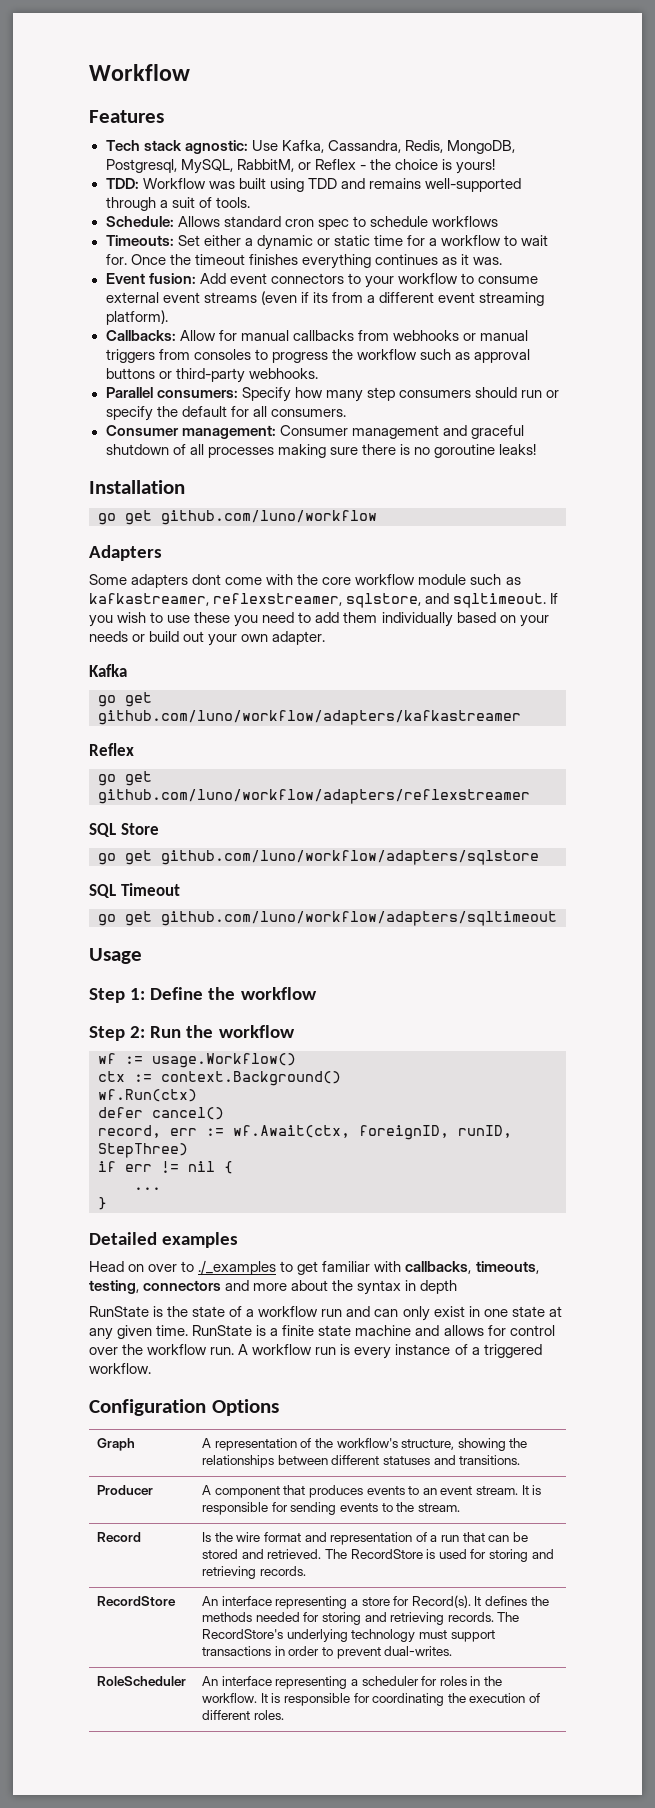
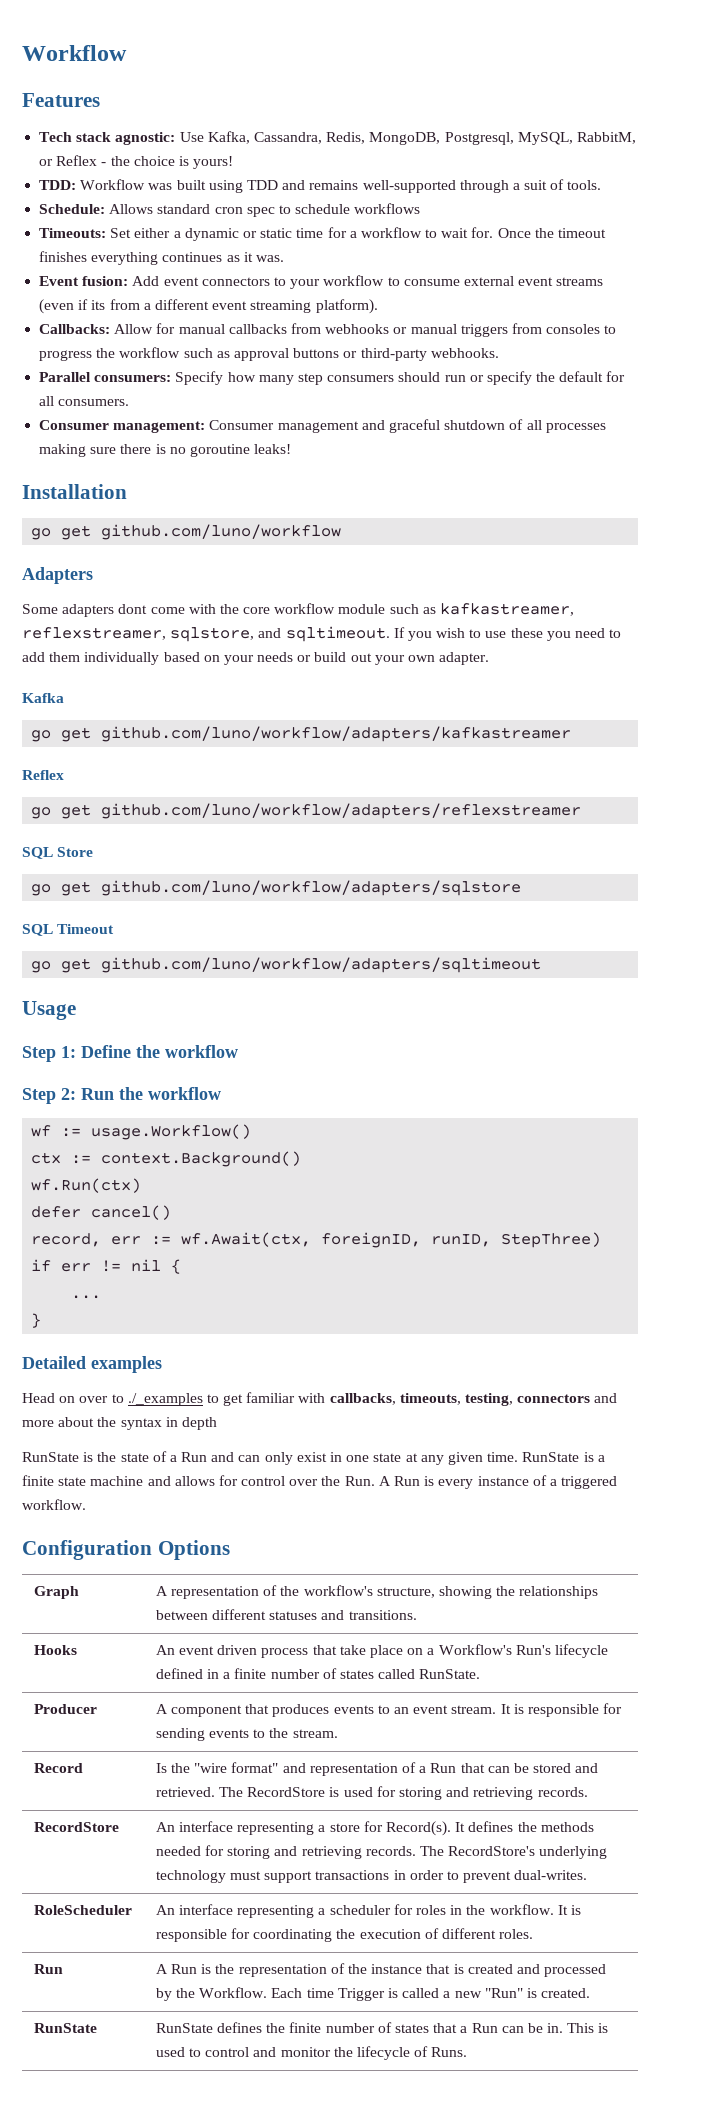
- RunState is the state of a workflow run and can only exist in one state at any given time.
+ RunState is the state of a Run and can only exist in one state at any given time.
- RunState is a finite state machine and allows for control over the workflow run. A workflow run is every instance of a triggered workflow.
+ RunState is a finite state machine and allows for control over the Run. A Run is every instance of a triggered workflow.
+ Hooks | An event driven process that take place on a Workflow's Run's lifecycle defined in a finite number of states called RunState.
- Record | Is the wire format and representation of a run that can be stored and retrieved. The RecordStore is used for storing and retrieving records.
+ Record | Is the "wire format" and representation of a Run that can be stored and retrieved. The RecordStore is used for storing and retrieving records.
+ Run | A Run is the representation of the instance that is created and processed by the Workflow. Each time Trigger is called a new "Run" is created.
+ RunState | RunState defines the finite number of states that a Run can be in. This is used to control and monitor the lifecycle of Runs.

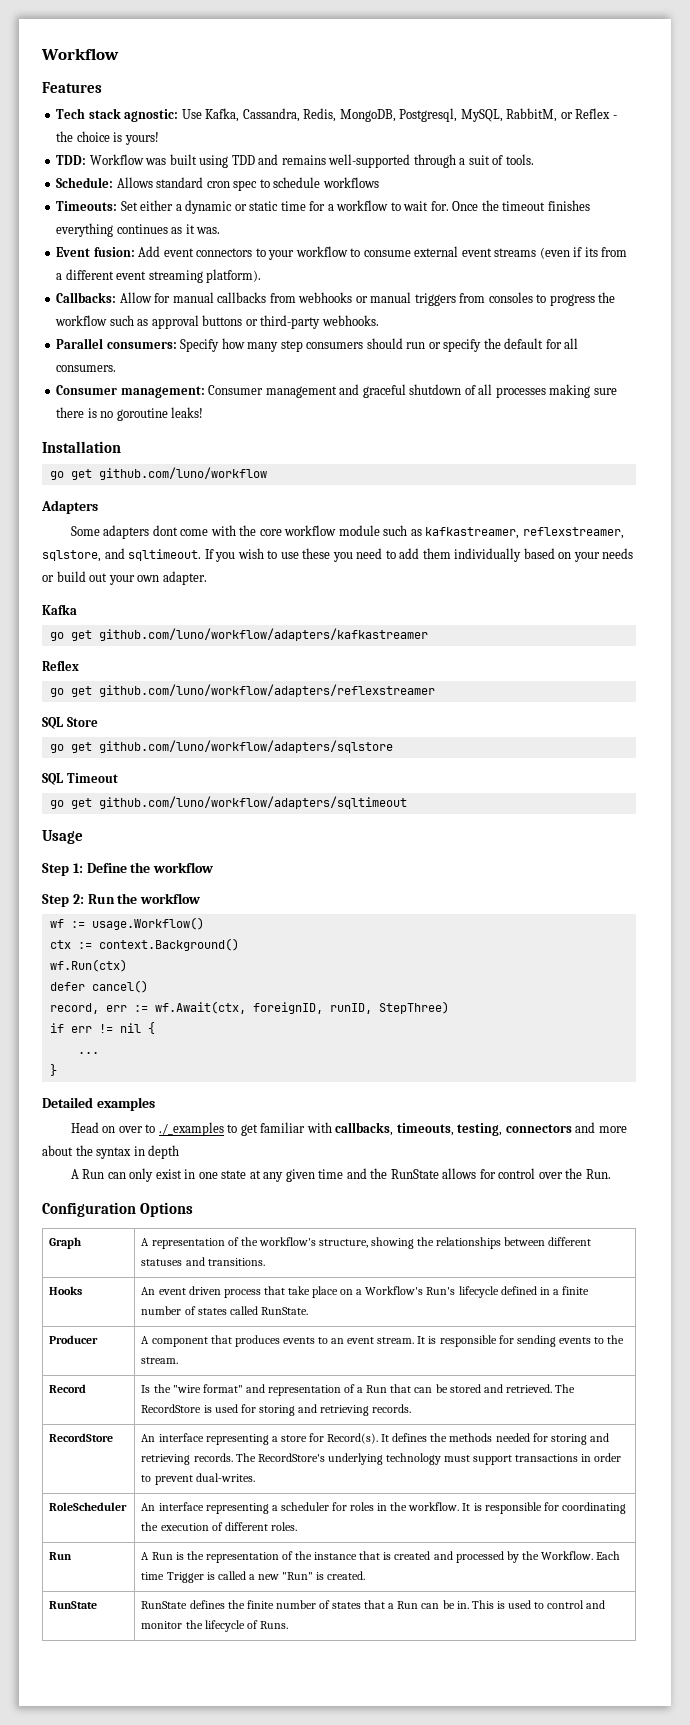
- RunState is the state of a Run and can only exist in one state at any given time. RunState is a finite state machine and allows for control over the Run. A Run is every instance of a triggered workflow.
+ A Run can only exist in one state at any given time and the RunState allows for control over the Run.

